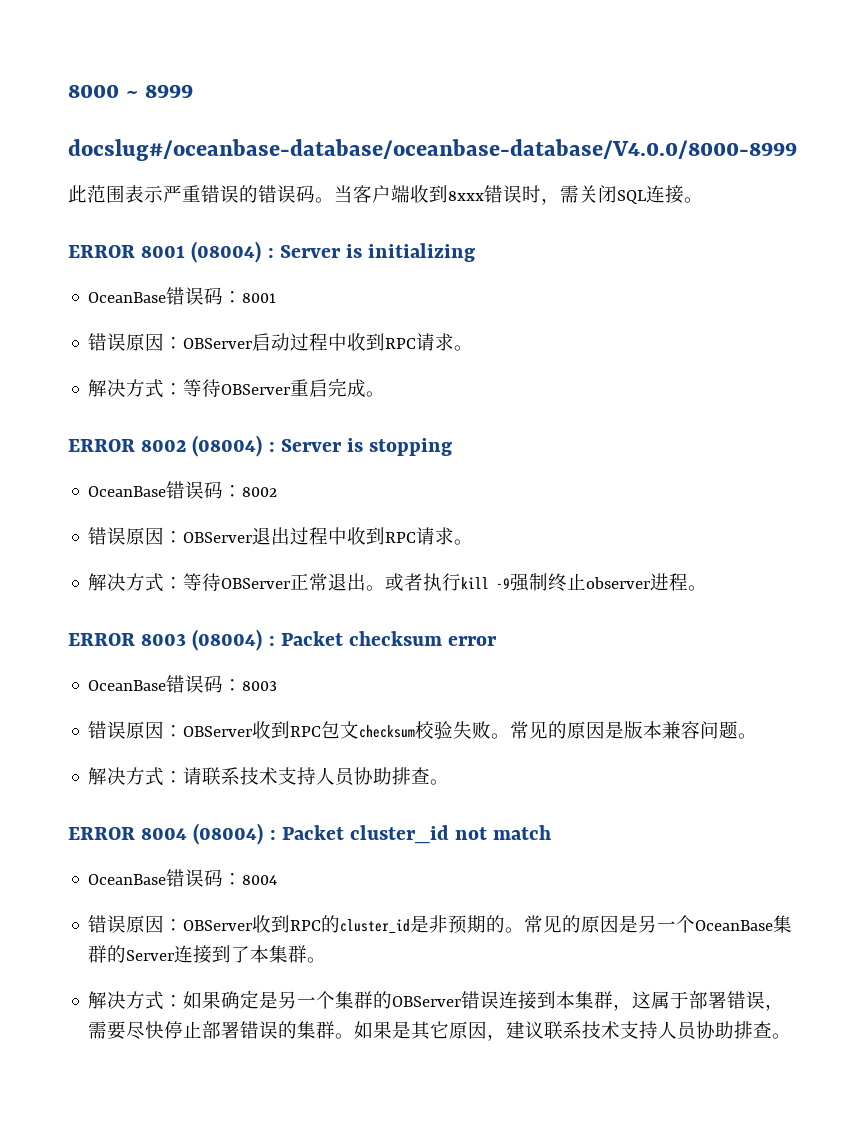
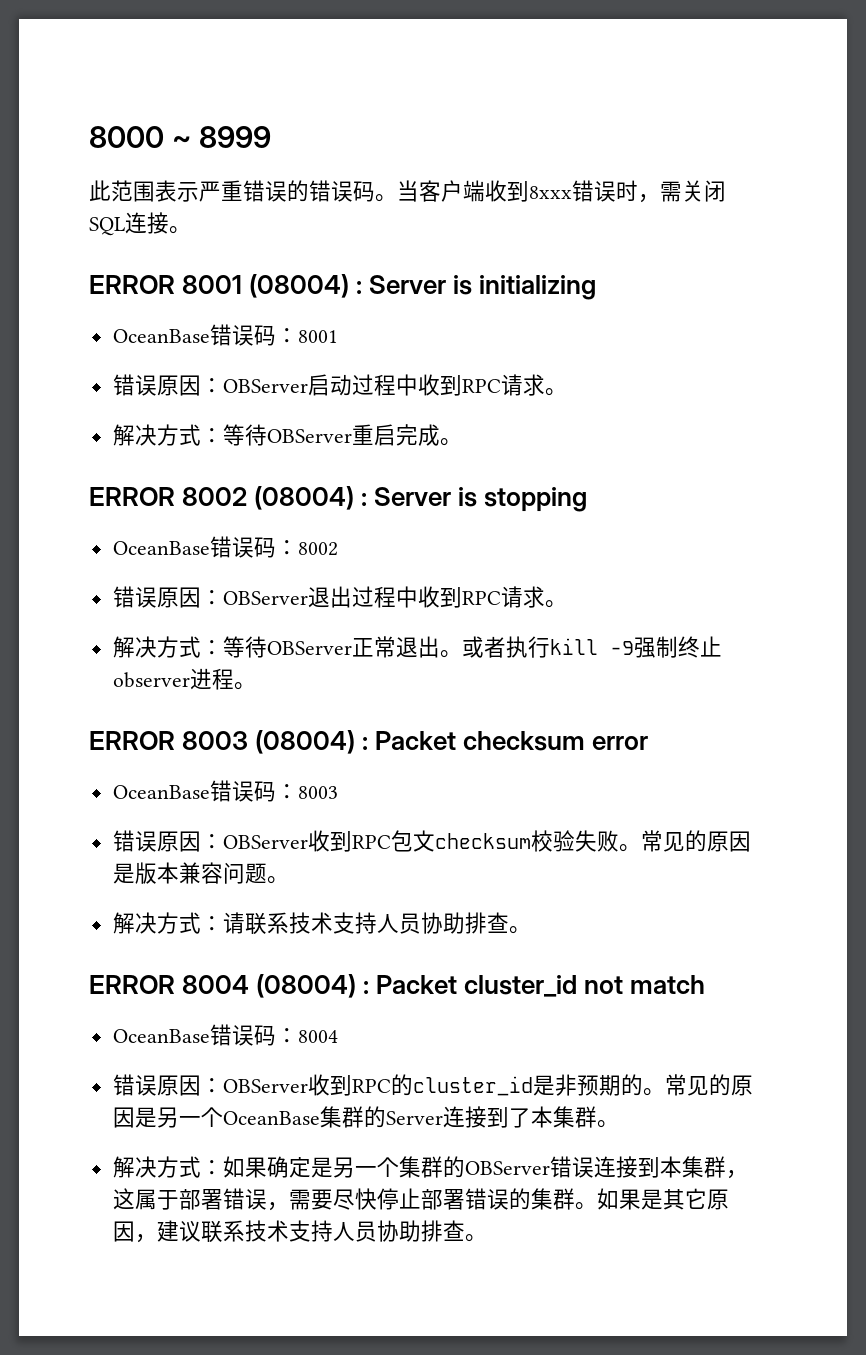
- docslug#/oceanbase-database/oceanbase-database/V4.0.0/8000-8999

